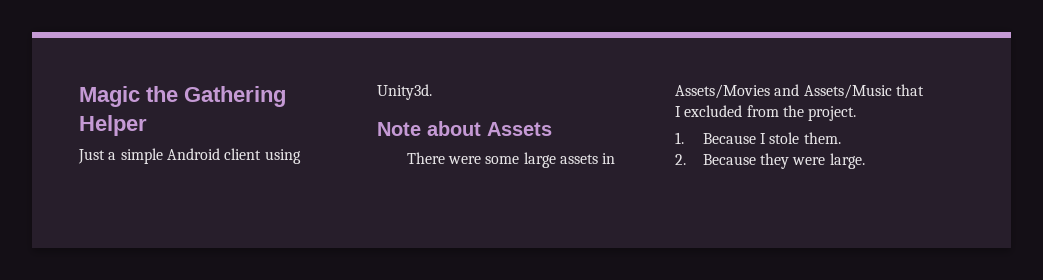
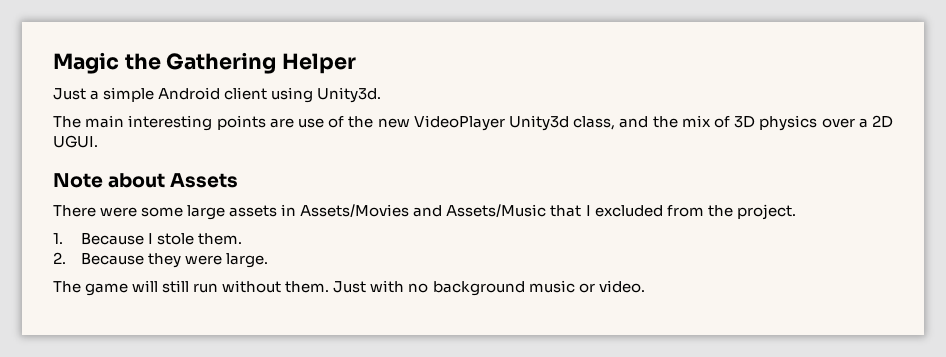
+ The main interesting points are use of the new VideoPlayer Unity3d class, and the mix of 3D physics over a 2D UGUI.
+ The game will still run without them. Just with no background music or video.

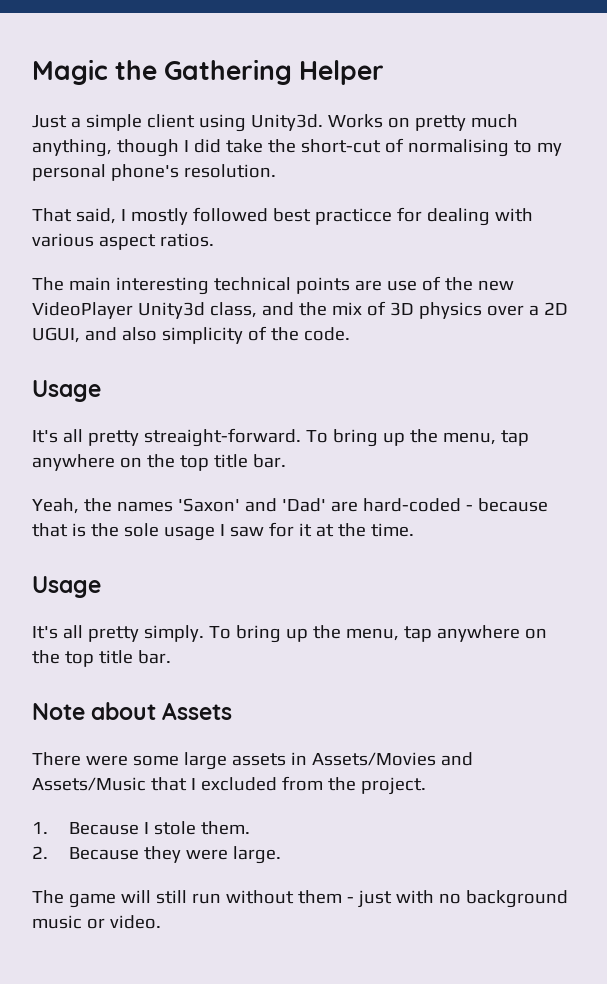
- Just a simple Android client using Unity3d.
+ Just a simple client using Unity3d. Works on pretty much anything, though I did take the short-cut of normalising to my personal phone's resolution.
+ That said, I mostly followed best practicce for dealing with various aspect ratios.
- The main interesting points are use of the new VideoPlayer Unity3d class, and the mix of 3D physics over a 2D UGUI.
+ The main interesting technical points are use of the new VideoPlayer Unity3d class, and the mix of 3D physics over a 2D UGUI, and also simplicity of the code.
+ Usage
+ It's all pretty streaight-forward. To bring up the menu, tap anywhere on the top title bar.
+ Yeah, the names 'Saxon' and 'Dad' are hard-coded - because that is the sole usage I saw for it at the time.
+ Usage
+ It's all pretty simply. To bring up the menu, tap anywhere on the top title bar.
- The game will still run without them. Just with no background music or video.
+ The game will still run without them - just with no background music or video.

